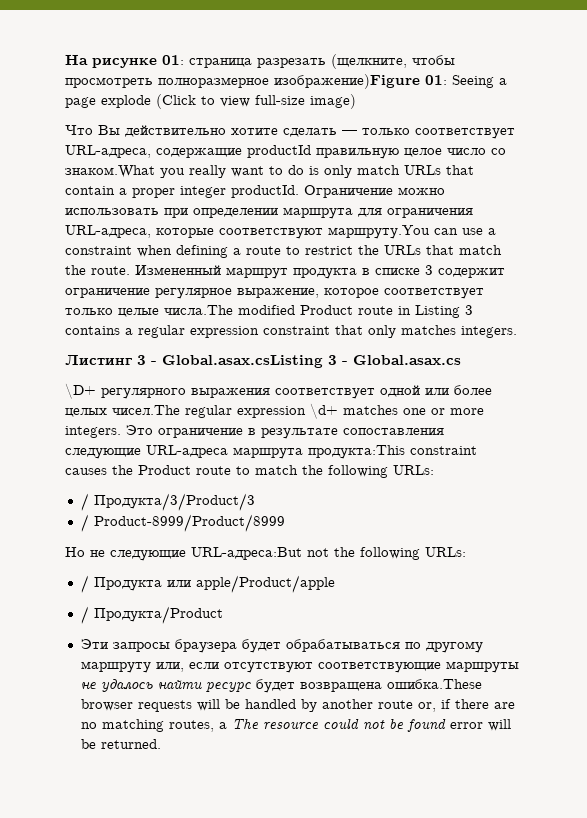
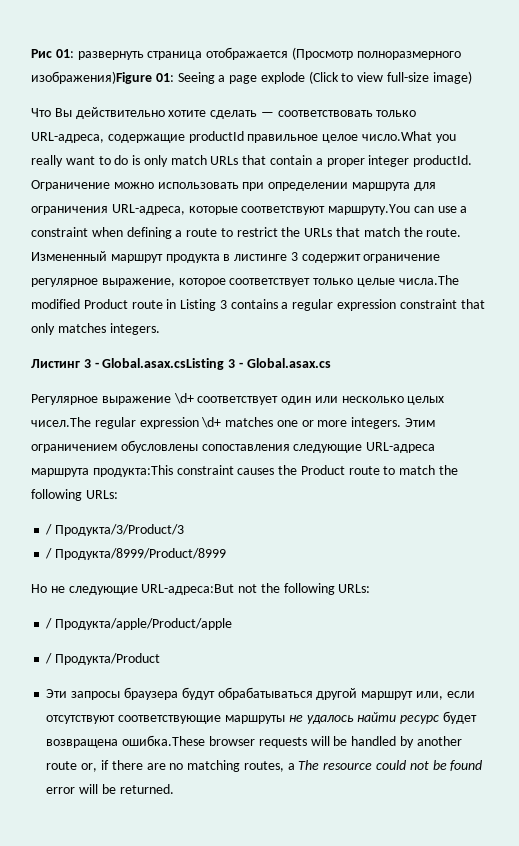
- На рисунке 01: страница разрезать (щелкните, чтобы просмотреть полноразмерное изображение)Figure 01: Seeing a page explode (Click to view full-size image)
+ Рис 01: развернуть страница отображается (Просмотр полноразмерного изображения)Figure 01: Seeing a page explode (Click to view full-size image)
- Что Вы действительно хотите сделать — только соответствует URL-адреса, содержащие productId правильную целое число со знаком.What you really want to do is only match URLs that contain a proper integer productId.
+ Что Вы действительно хотите сделать — соответствовать только URL-адреса, содержащие productId правильное целое число.What you really want to do is only match URLs that contain a proper integer productId.
- Измененный маршрут продукта в списке 3 содержит ограничение регулярное выражение, которое соответствует только целые числа.The modified Product route in Listing 3 contains a regular expression constraint that only matches integers.
+ Измененный маршрут продукта в листинге 3 содержит ограничение регулярное выражение, которое соответствует только целые числа.The modified Product route in Listing 3 contains a regular expression constraint that only matches integers.
- \D+ регулярного выражения соответствует одной или более целых чисел.The regular expression \d+ matches one or more integers.
+ Регулярное выражение \d+ соответствует один или несколько целых чисел.The regular expression \d+ matches one or more integers.
- Это ограничение в результате сопоставления следующие URL-адреса маршрута продукта:This constraint causes the Product route to match the following URLs:
+ Этим ограничением обусловлены сопоставления следующие URL-адреса маршрута продукта:This constraint causes the Product route to match the following URLs:
- / Product-8999/Product/8999
+ / Продукта/8999/Product/8999
- / Продукта или apple/Product/apple
+ / Продукта/apple/Product/apple
- Эти запросы браузера будет обрабатываться по другому маршруту или, если отсутствуют соответствующие маршруты не удалось найти ресурс будет возвращена ошибка.These browser requests will be handled by another route or, if there are no matching routes, a The resource could not be found error will be returned.
+ Эти запросы браузера будут обрабатываться другой маршрут или, если отсутствуют соответствующие маршруты не удалось найти ресурс будет возвращена ошибка.These browser requests will be handled by another route or, if there are no matching routes, a The resource could not be found error will be returned.

